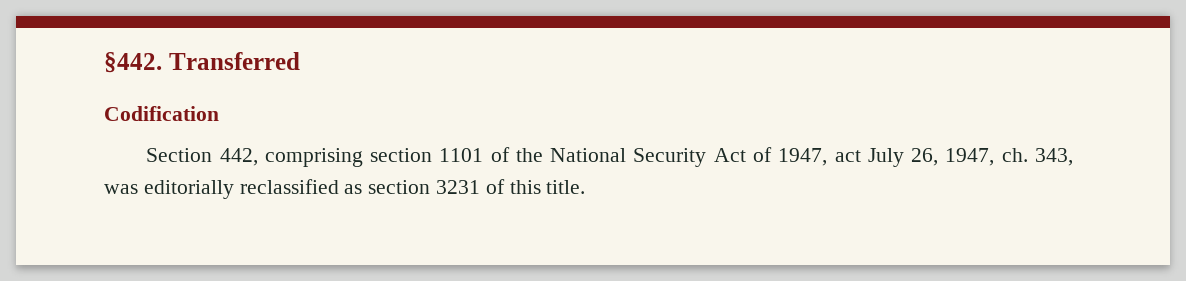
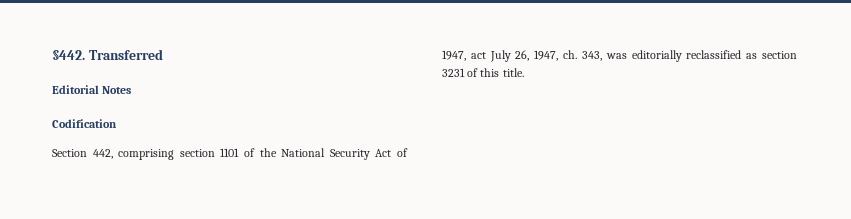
+ Editorial Notes

